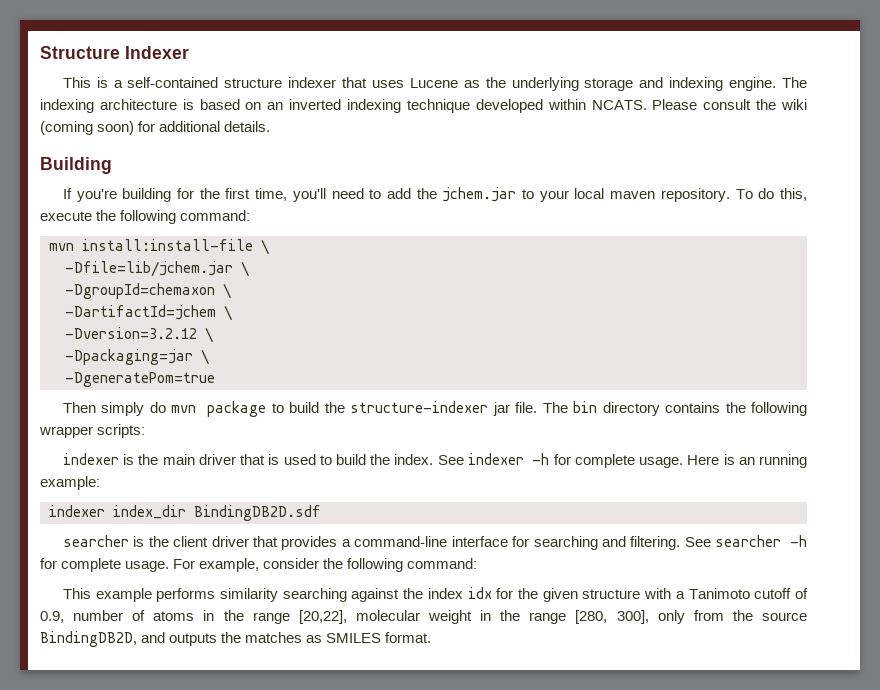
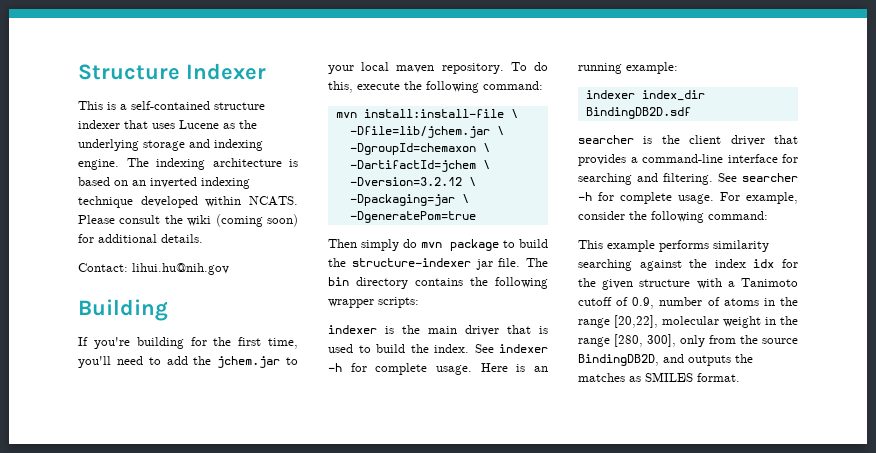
+ Contact: lihui.hu@nih.gov

